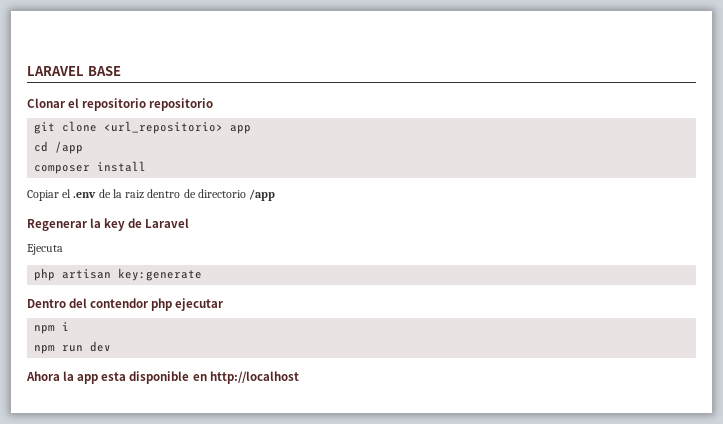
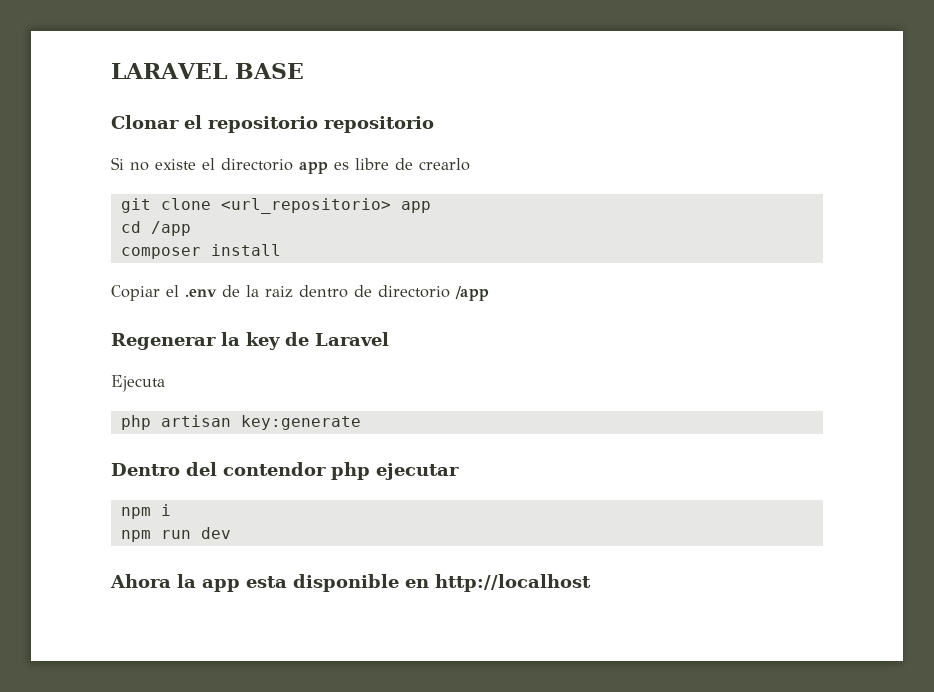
+ Si no existe el directorio app es libre de crearlo

